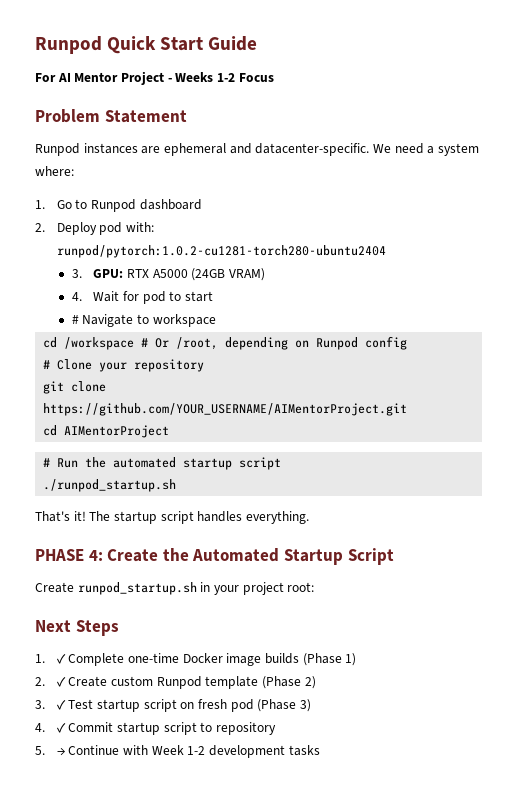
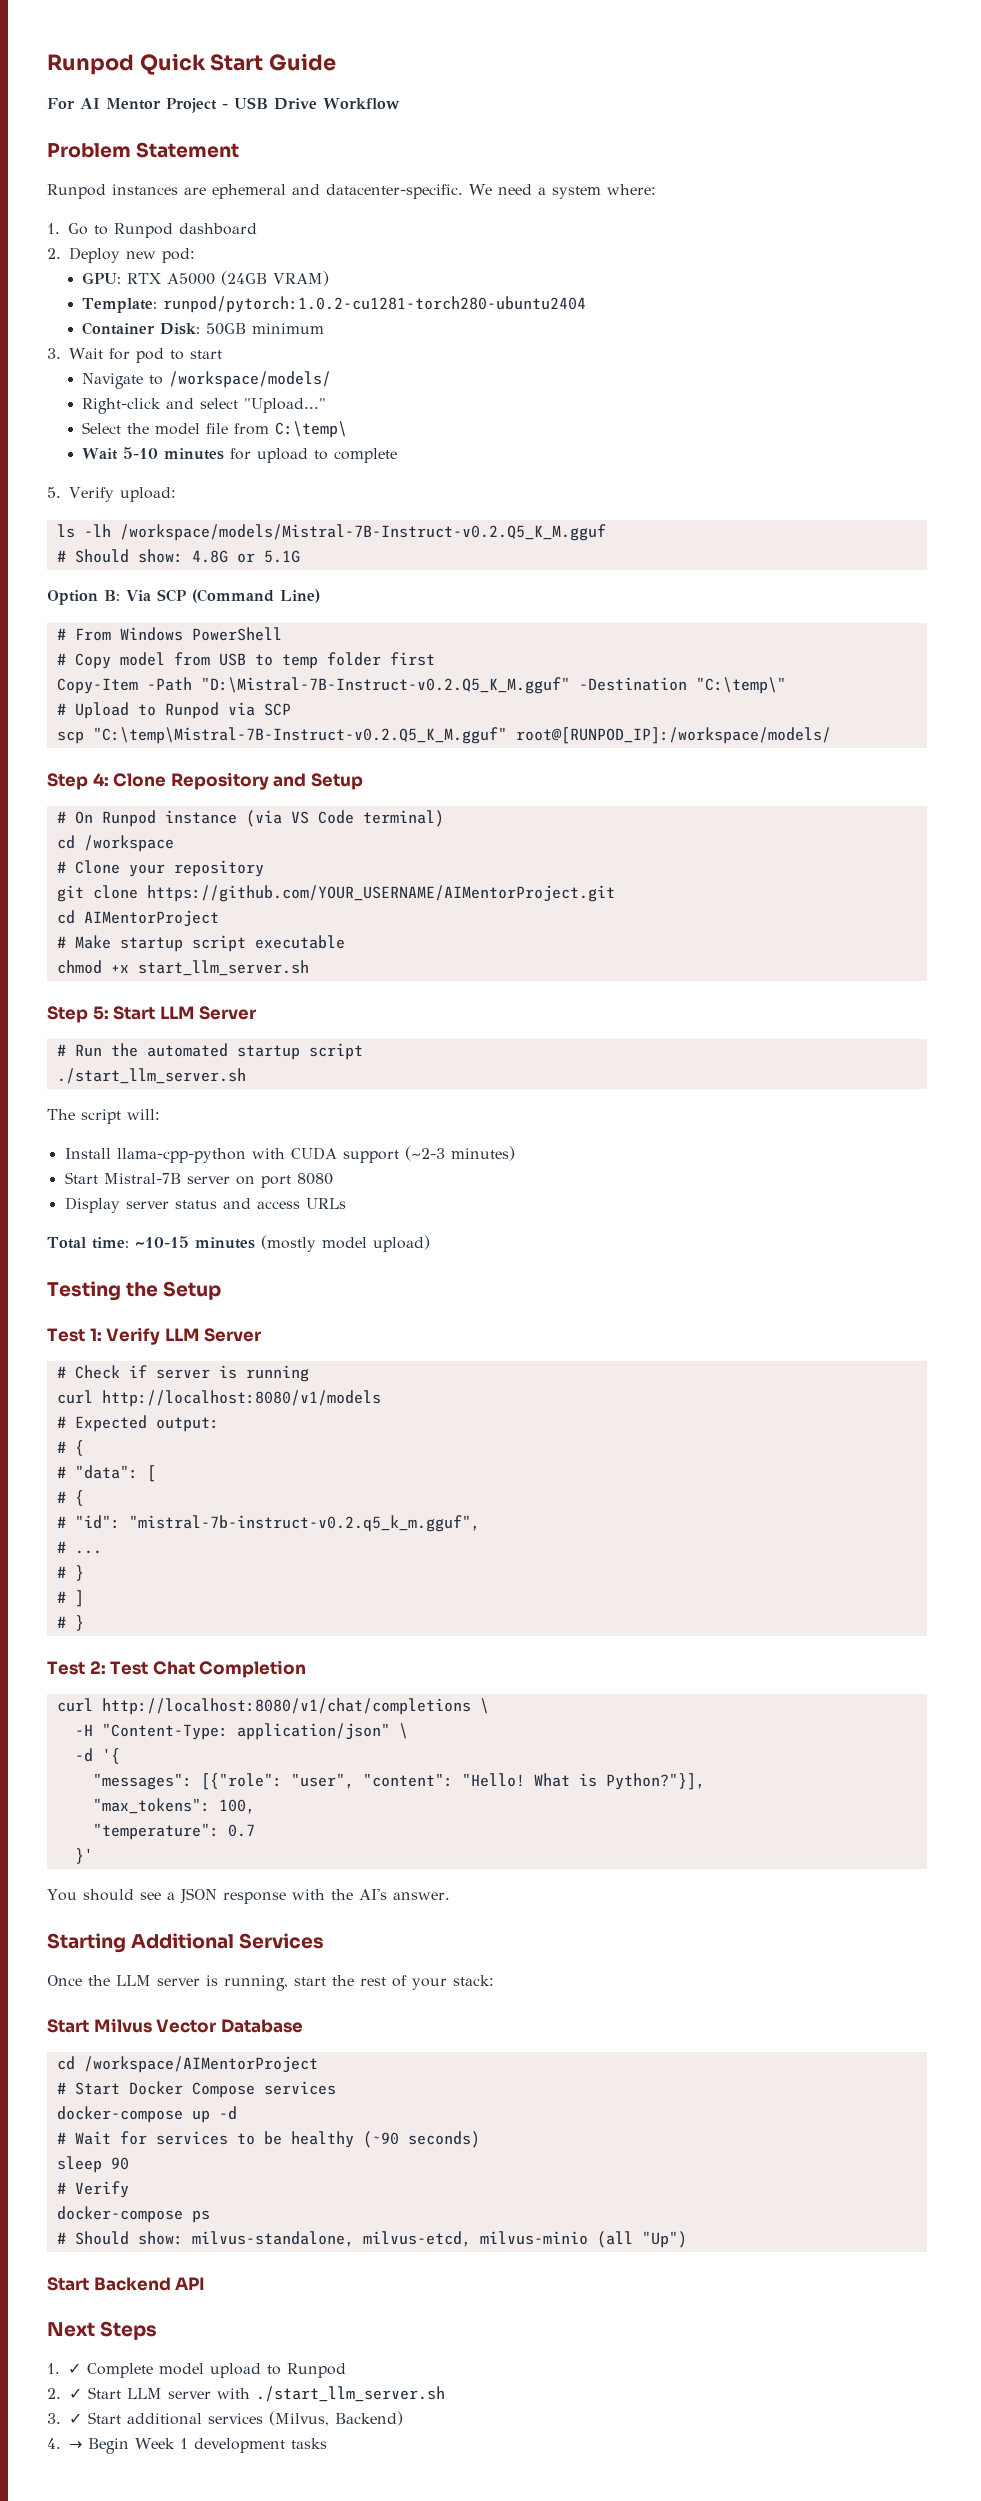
- For AI Mentor Project - Weeks 1-2 Focus
+ For AI Mentor Project - USB Drive Workflow
- 2. Deploy pod with: runpod/pytorch:1.0.2-cu1281-torch280-ubuntu2404
- 3. GPU: RTX A5000 (24GB VRAM)
+ 2. Deploy new pod:
+ GPU: RTX A5000 (24GB VRAM)
- 4. Wait for pod to start
+ Template: runpod/pytorch:1.0.2-cu1281-torch280-ubuntu2404
+ Container Disk: 50GB minimum
+ 3. Wait for pod to start
- # Navigate to workspace
- cd /workspace # Or /root, depending on Runpod config
+ Navigate to /workspace/models/
+ Right-click and select "Upload..."
+ Select the model file from C:\temp\
+ Wait 5-10 minutes for upload to complete
+ 5. Verify upload:
+ ls -lh /workspace/models/Mistral-7B-Instruct-v0.2.Q5_K_M.gguf
+ # Should show: 4.8G or 5.1G
+ Option B: Via SCP (Command Line)
+ # From Windows PowerShell
+ # Copy model from USB to temp folder first
+ Copy-Item -Path "D:\Mistral-7B-Instruct-v0.2.Q5_K_M.gguf" -Destination "C:\temp\"
+ # Upload to Runpod via SCP
+ scp "C:\temp\Mistral-7B-Instruct-v0.2.Q5_K_M.gguf" root@[RUNPOD_IP]:/workspace/models/
+ Step 4: Clone Repository and Setup
+ # On Runpod instance (via VS Code terminal)
+ cd /workspace
+ # Make startup script executable
+ chmod +x start_llm_server.sh
+ Step 5: Start LLM Server
  # Run the automated startup script
- ./runpod_startup.sh
- That's it! The startup script handles everything.
- PHASE 4: Create the Automated Startup Script
- Create runpod_startup.sh in your project root:
+ ./start_llm_server.sh
+ The script will:
+ Install llama-cpp-python with CUDA support (~2-3 minutes)
+ Start Mistral-7B server on port 8080
+ Display server status and access URLs
+ Total time: ~10-15 minutes (mostly model upload)
+ Testing the Setup
+ Test 1: Verify LLM Server
+ # Check if server is running
+ curl http://localhost:8080/v1/models
+ # Expected output:
+ # {
+ # "data": [
+ # {
+ # "id": "mistral-7b-instruct-v0.2.q5_k_m.gguf",
+ # ...
+ # }
+ # ]
+ # }
+ Test 2: Test Chat Completion
+ curl http://localhost:8080/v1/chat/completions \
+ -H "Content-Type: application/json" \
+ -d '{
+ "messages": [{"role": "user", "content": "Hello! What is Python?"}],
+ "max_tokens": 100,
+ "temperature": 0.7
+ }'
+ You should see a JSON response with the AI's answer.
+ Starting Additional Services
+ Once the LLM server is running, start the rest of your stack:
+ Start Milvus Vector Database
+ cd /workspace/AIMentorProject
+ # Start Docker Compose services
+ docker-compose up -d
+ # Wait for services to be healthy (~90 seconds)
+ sleep 90
+ # Verify
+ docker-compose ps
+ # Should show: milvus-standalone, milvus-etcd, milvus-minio (all "Up")
+ Start Backend API
- 1. ✓ Complete one-time Docker image builds (Phase 1)
- 2. ✓ Create custom Runpod template (Phase 2)
- 3. ✓ Test startup script on fresh pod (Phase 3)
- 4. ✓ Commit startup script to repository
- 5. → Continue with Week 1-2 development tasks
+ 1. ✓ Complete model upload to Runpod
+ 2. ✓ Start LLM server with ./start_llm_server.sh
+ 3. ✓ Start additional services (Milvus, Backend)
+ 4. → Begin Week 1 development tasks

